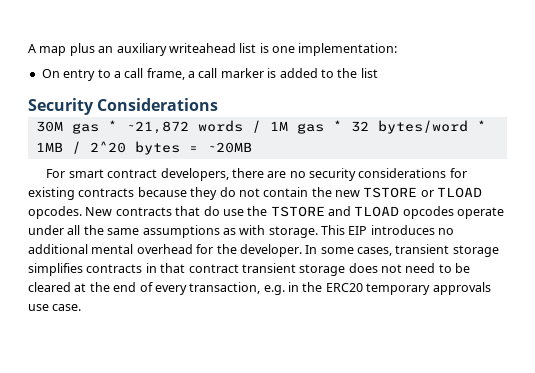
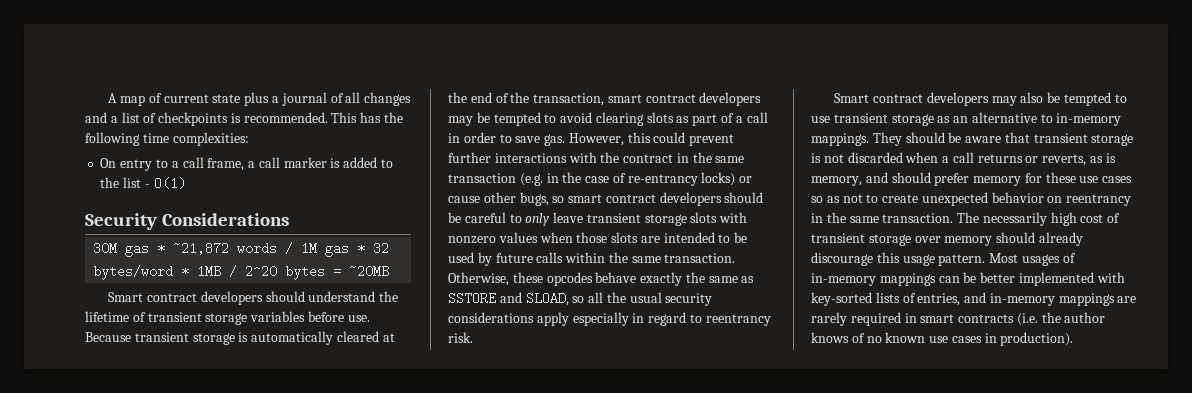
- A map plus an auxiliary writeahead list is one implementation:
+ A map of current state plus a journal of all changes and a list of checkpoints is recommended. This has the following time complexities:
- On entry to a call frame, a call marker is added to the list
+ On entry to a call frame, a call marker is added to the list - O(1)
- For smart contract developers, there are no security considerations for existing contracts because they do not contain the new TSTORE or TLOAD opcodes. New contracts that do use the TSTORE and TLOAD opcodes operate under all the same assumptions as with storage. This EIP introduces no additional mental overhead for the developer. In some cases, transient storage simplifies contracts in that contract transient storage does not need to be cleared at the end of every transaction, e.g. in the ERC20 temporary approvals use case.
+ Smart contract developers should understand the lifetime of transient storage variables before use. Because transient storage is automatically cleared at the end of the transaction, smart contract developers may be tempted to avoid clearing slots as part of a call in order to save gas. However, this could prevent further interactions with the contract in the same transaction (e.g. in the case of re-entrancy locks) or cause other bugs, so smart contract developers should be careful to only leave transient storage slots with nonzero values when those slots are intended to be used by future calls within the same transaction. Otherwise, these opcodes behave exactly the same as SSTORE and SLOAD, so all the usual security considerations apply especially in regard to reentrancy risk.
+ Smart contract developers may also be tempted to use transient storage as an alternative to in-memory mappings. They should be aware that transient storage is not discarded when a call returns or reverts, as is memory, and should prefer memory for these use cases so as not to create unexpected behavior on reentrancy in the same transaction. The necessarily high cost of transient storage over memory should already discourage this usage pattern. Most usages of in-memory mappings can be better implemented with key-sorted lists of entries, and in-memory mappings are rarely required in smart contracts (i.e. the author knows of no known use cases in production).

